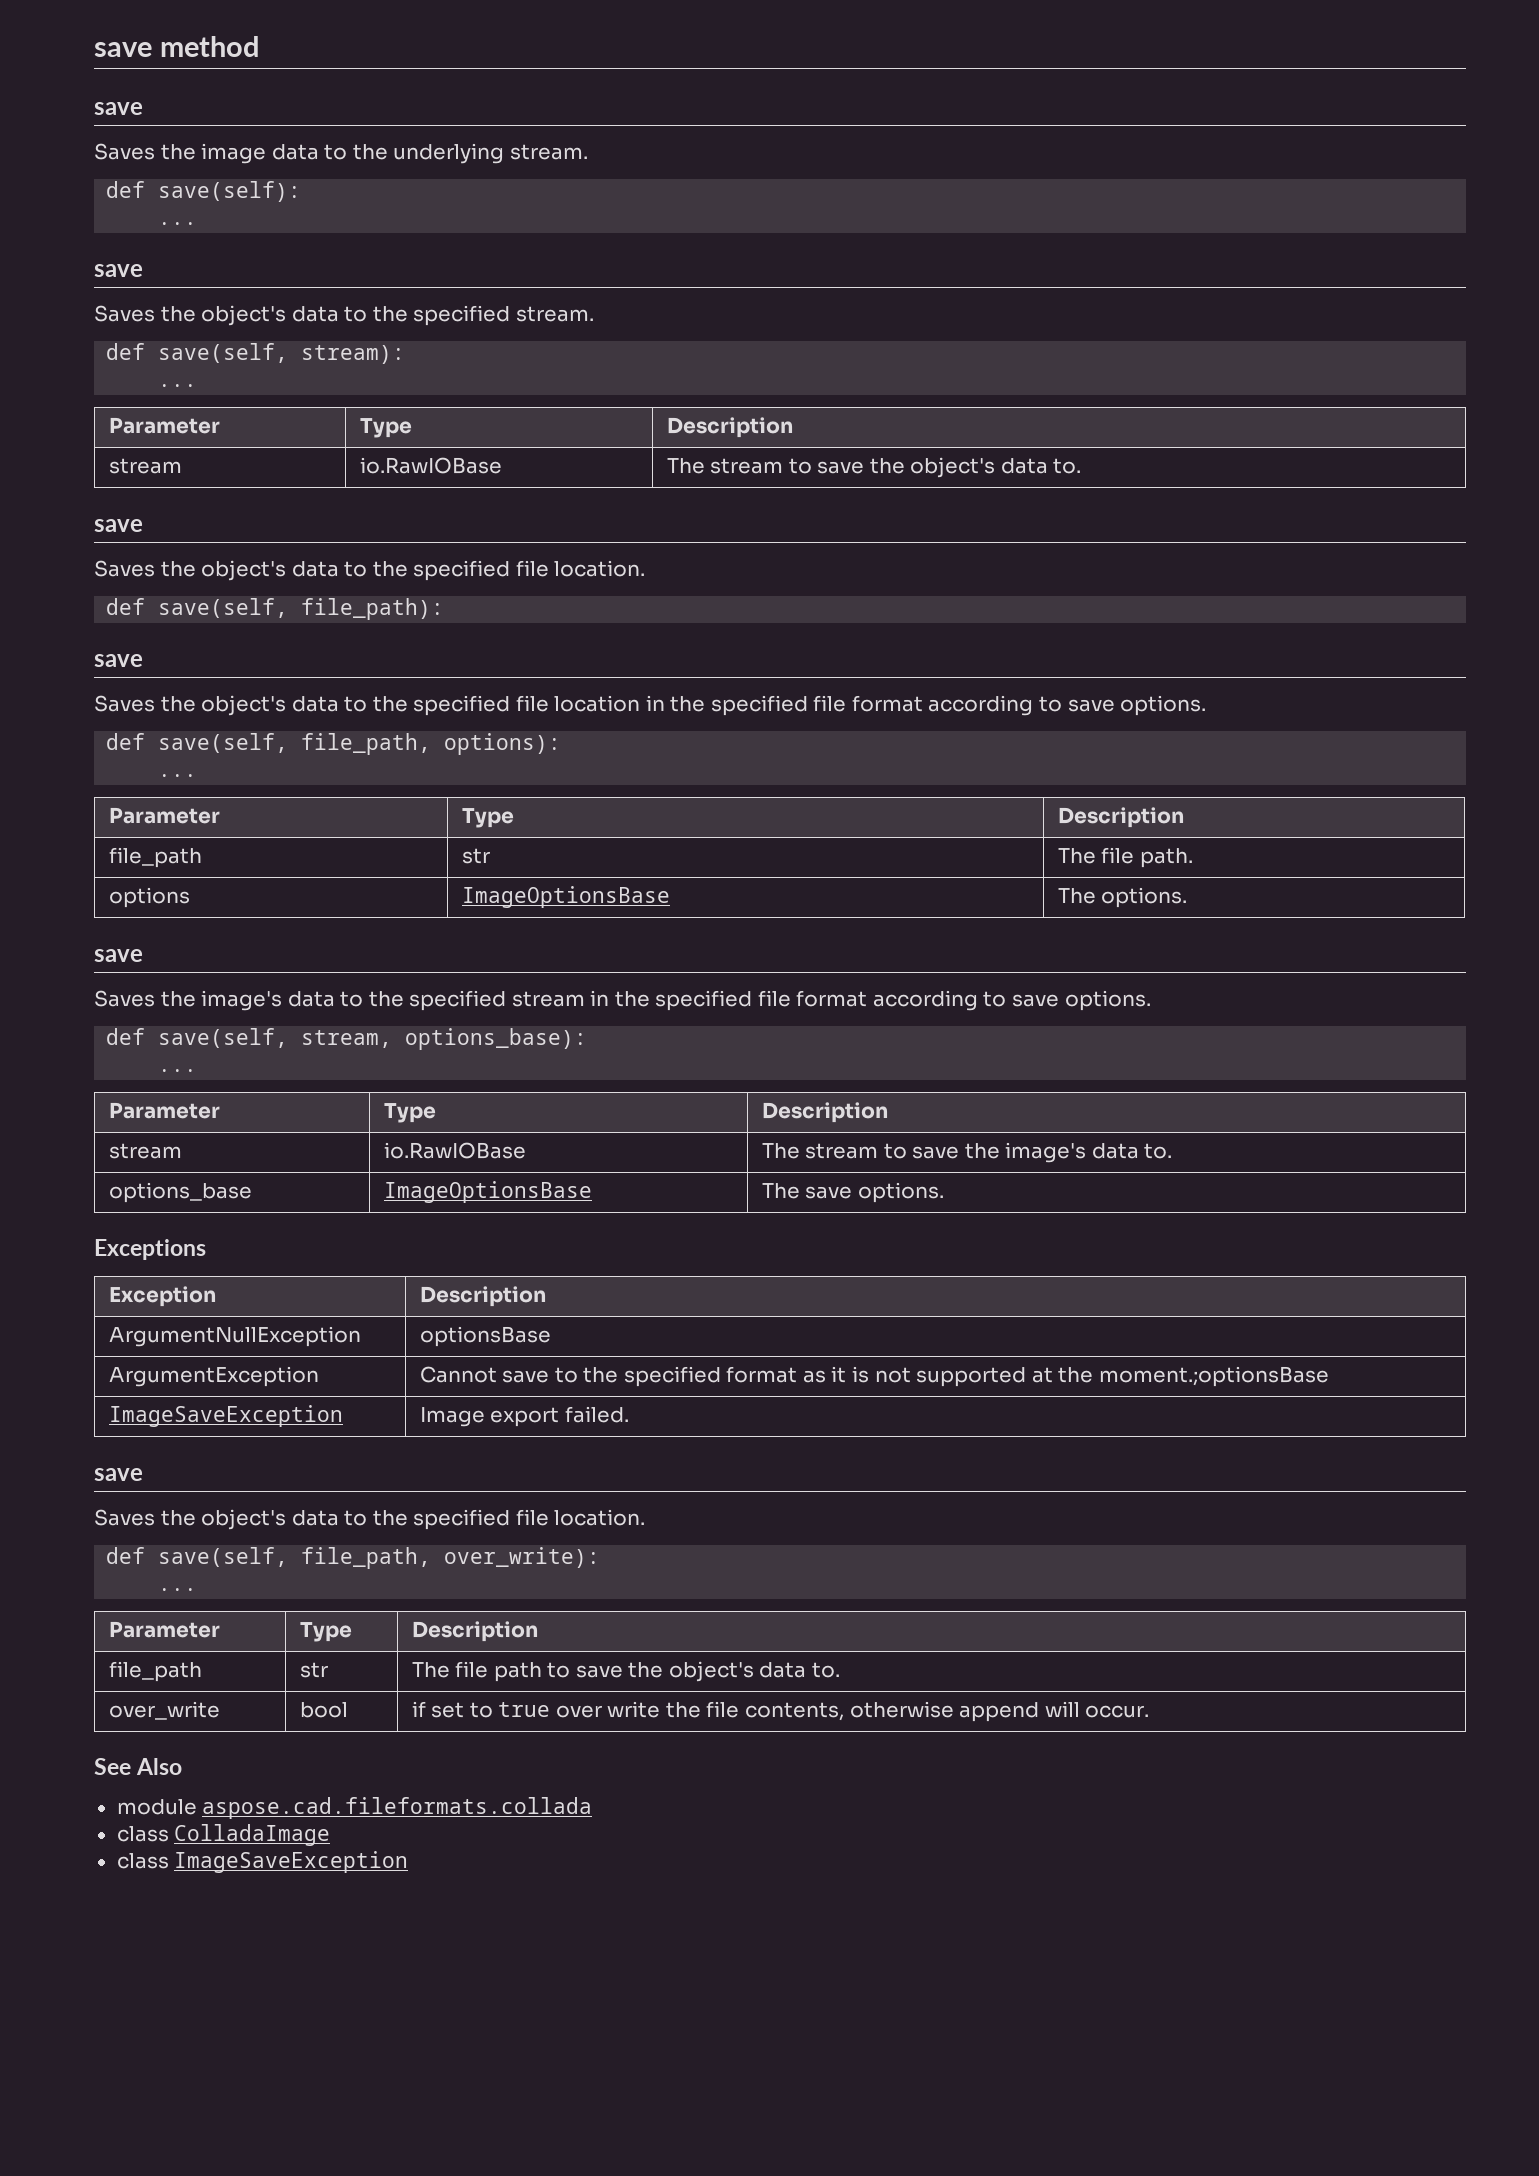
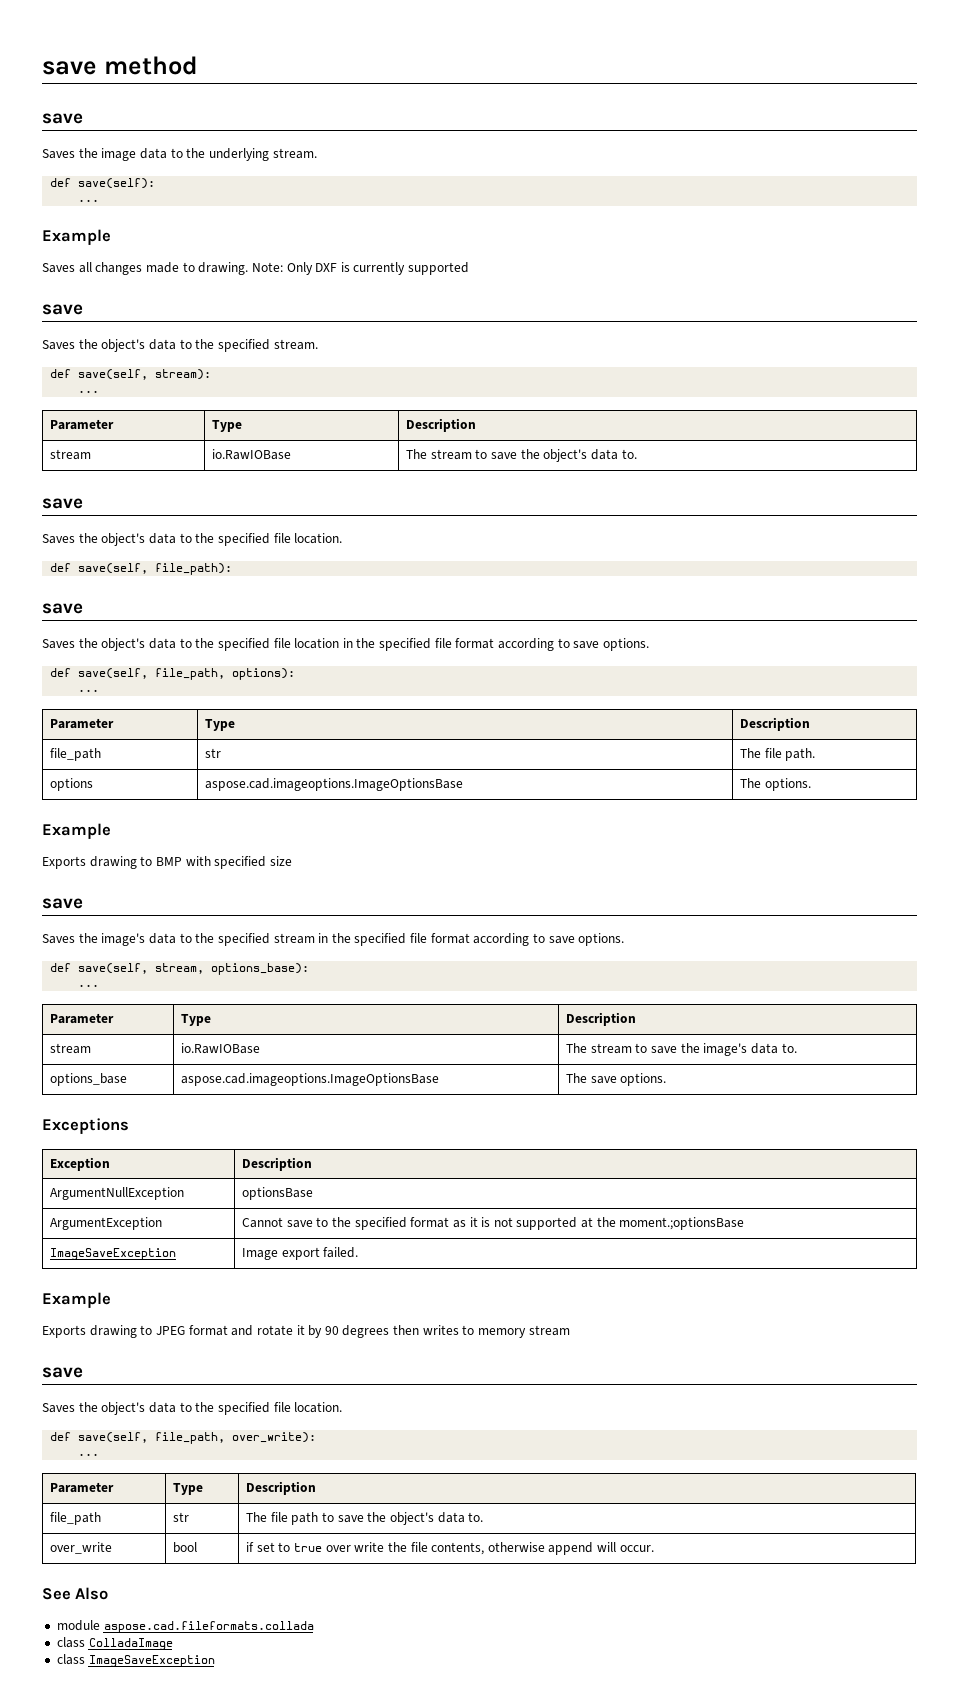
  def save(self):
  ...
+ Example
+ Saves all changes made to drawing. Note: Only DXF is currently supported
- options | ImageOptionsBase | The options.
+ options | aspose.cad.imageoptions.ImageOptionsBase | The options.
+ Example
+ Exports drawing to BMP with specified size
- options_base | ImageOptionsBase | The save options.
+ options_base | aspose.cad.imageoptions.ImageOptionsBase | The save options.
  ImageSaveException | Image export failed.
+ Example
+ Exports drawing to JPEG format and rotate it by 90 degrees then writes to memory stream

